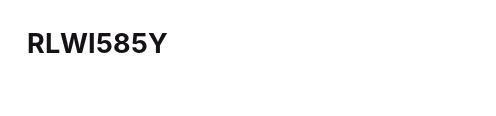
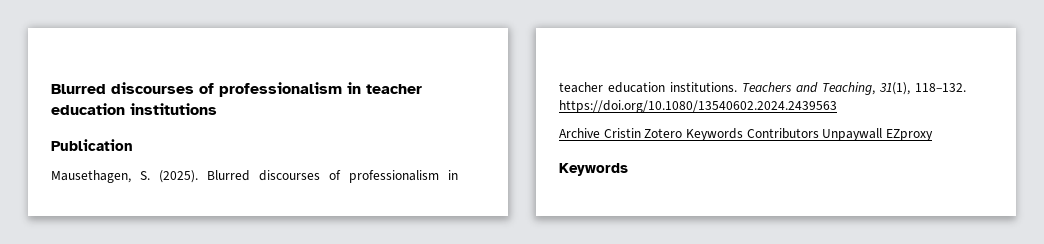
- RLWI585Y
+ Blurred discourses of professionalism in teacher education institutions
+ Publication
+ Mausethagen, S. (2025). Blurred discourses of professionalism in teacher education institutions. Teachers and Teaching, 31(1), 118–132. https://doi.org/10.1080/13540602.2024.2439563
+ Archive Cristin Zotero Keywords Contributors Unpaywall EZproxy
+ Keywords

